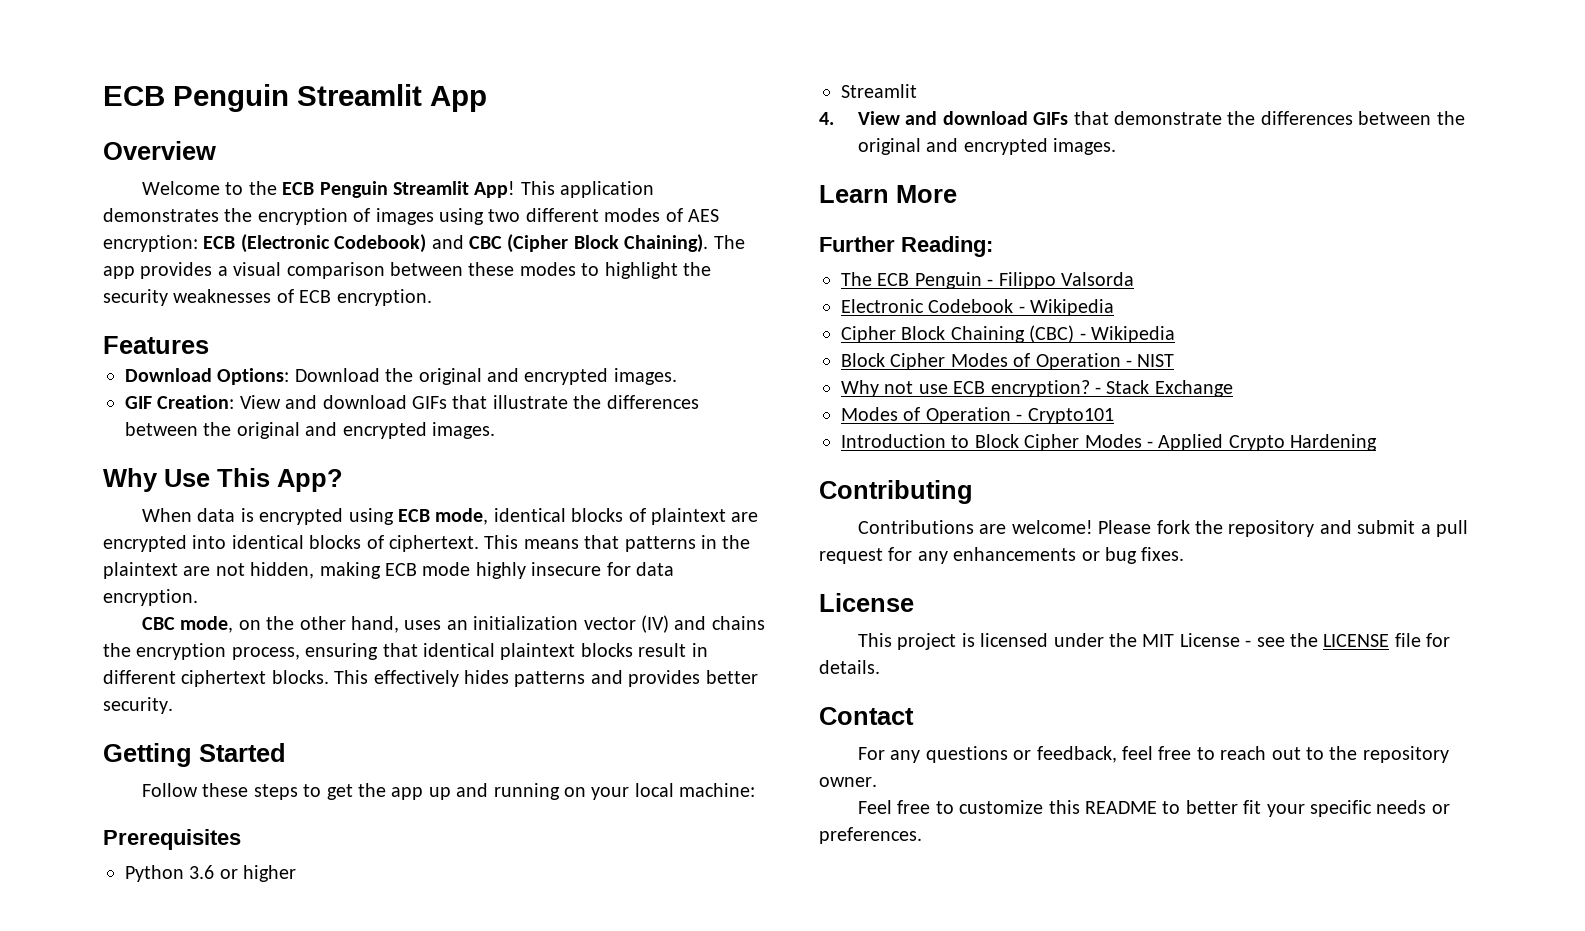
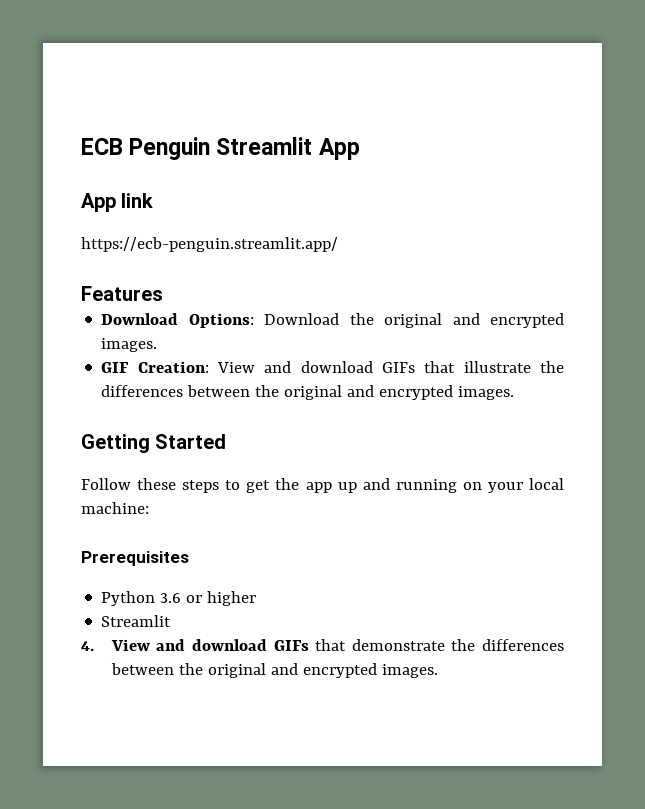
- Overview
- Welcome to the ECB Penguin Streamlit App! This application demonstrates the encryption of images using two different modes of AES encryption: ECB (Electronic Codebook) and CBC (Cipher Block Chaining). The app provides a visual comparison between these modes to highlight the security weaknesses of ECB encryption.
+ App link
+ https://ecb-penguin.streamlit.app/
- Why Use This App?
- When data is encrypted using ECB mode, identical blocks of plaintext are encrypted into identical blocks of ciphertext. This means that patterns in the plaintext are not hidden, making ECB mode highly insecure for data encryption.
- CBC mode, on the other hand, uses an initialization vector (IV) and chains the encryption process, ensuring that identical plaintext blocks result in different ciphertext blocks. This effectively hides patterns and provides better security.
- Learn More
- Further Reading:
- The ECB Penguin - Filippo Valsorda
- Electronic Codebook - Wikipedia
- Cipher Block Chaining (CBC) - Wikipedia
- Block Cipher Modes of Operation - NIST
- Why not use ECB encryption? - Stack Exchange
- Modes of Operation - Crypto101
- Introduction to Block Cipher Modes - Applied Crypto Hardening
- Contributing
- Contributions are welcome! Please fork the repository and submit a pull request for any enhancements or bug fixes.
- License
- This project is licensed under the MIT License - see the LICENSE file for details.
- Contact
- For any questions or feedback, feel free to reach out to the repository owner.
- Feel free to customize this README to better fit your specific needs or preferences.

